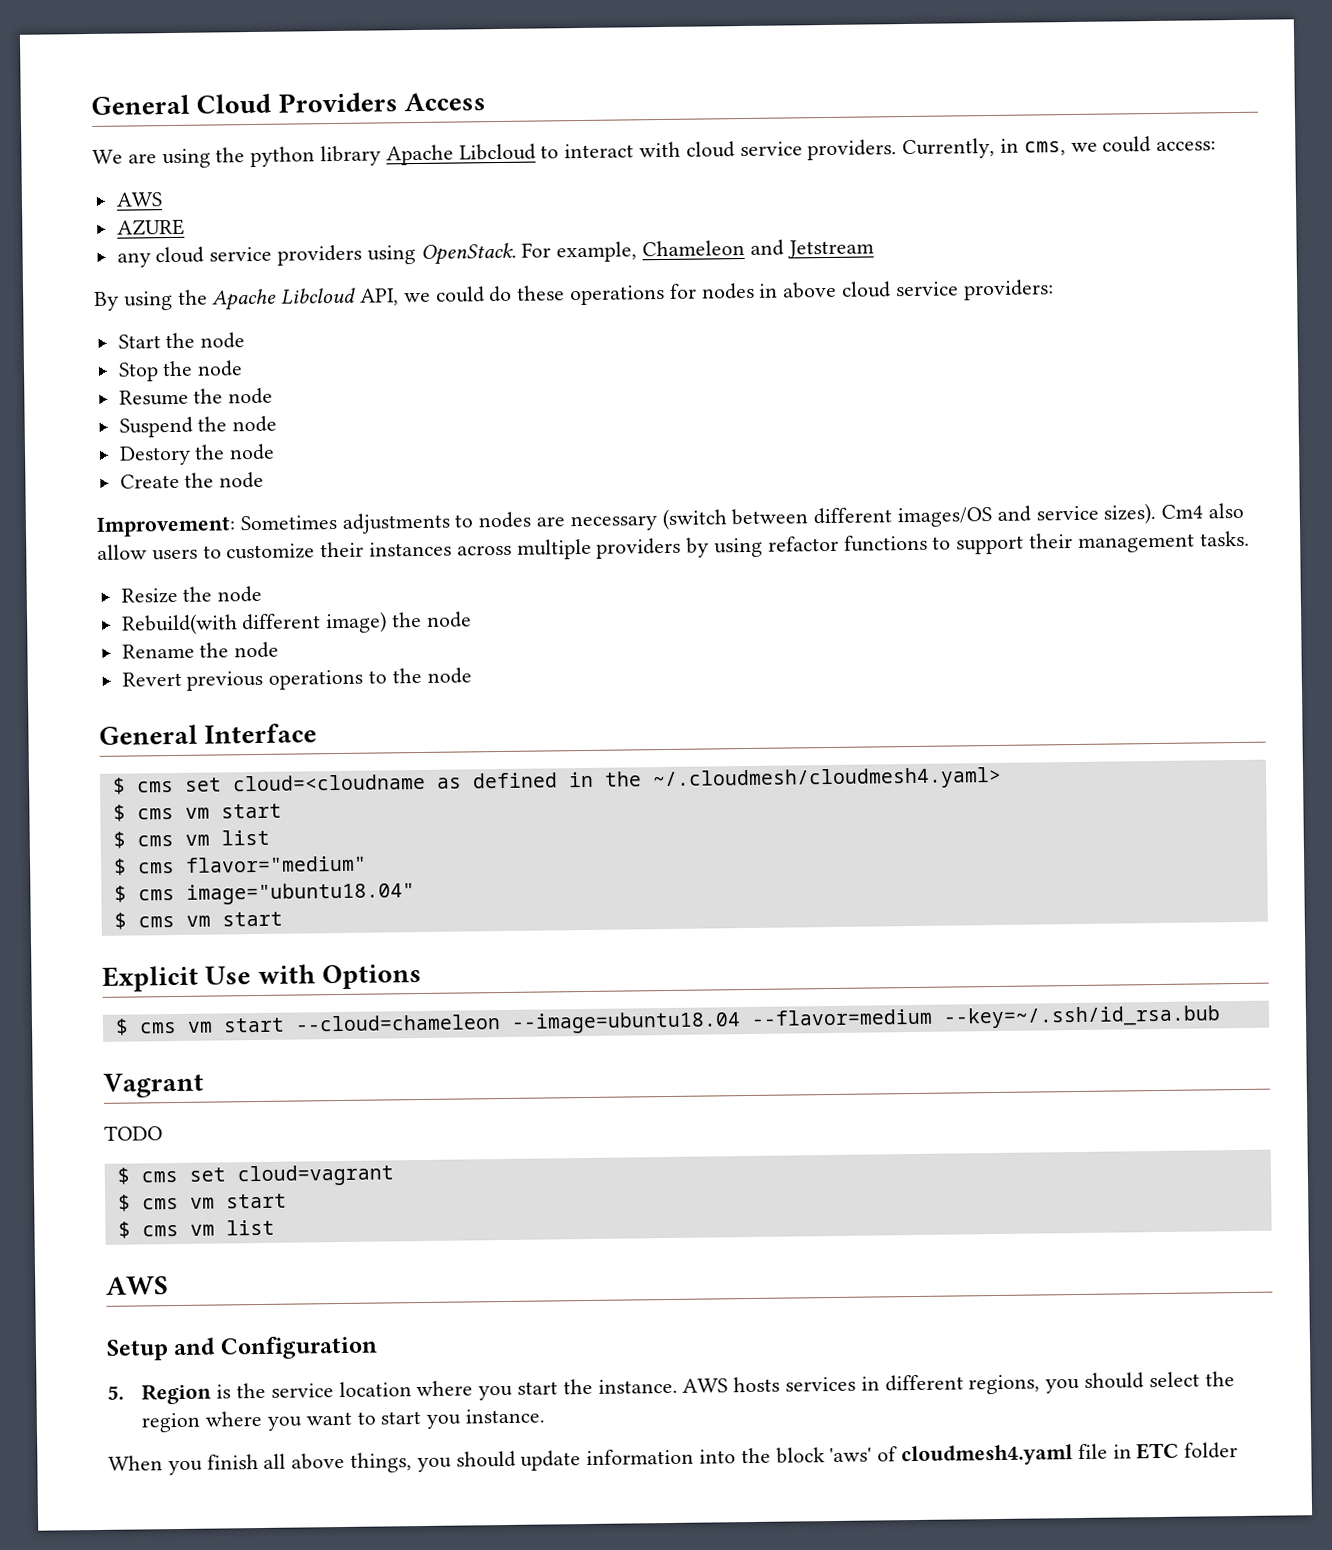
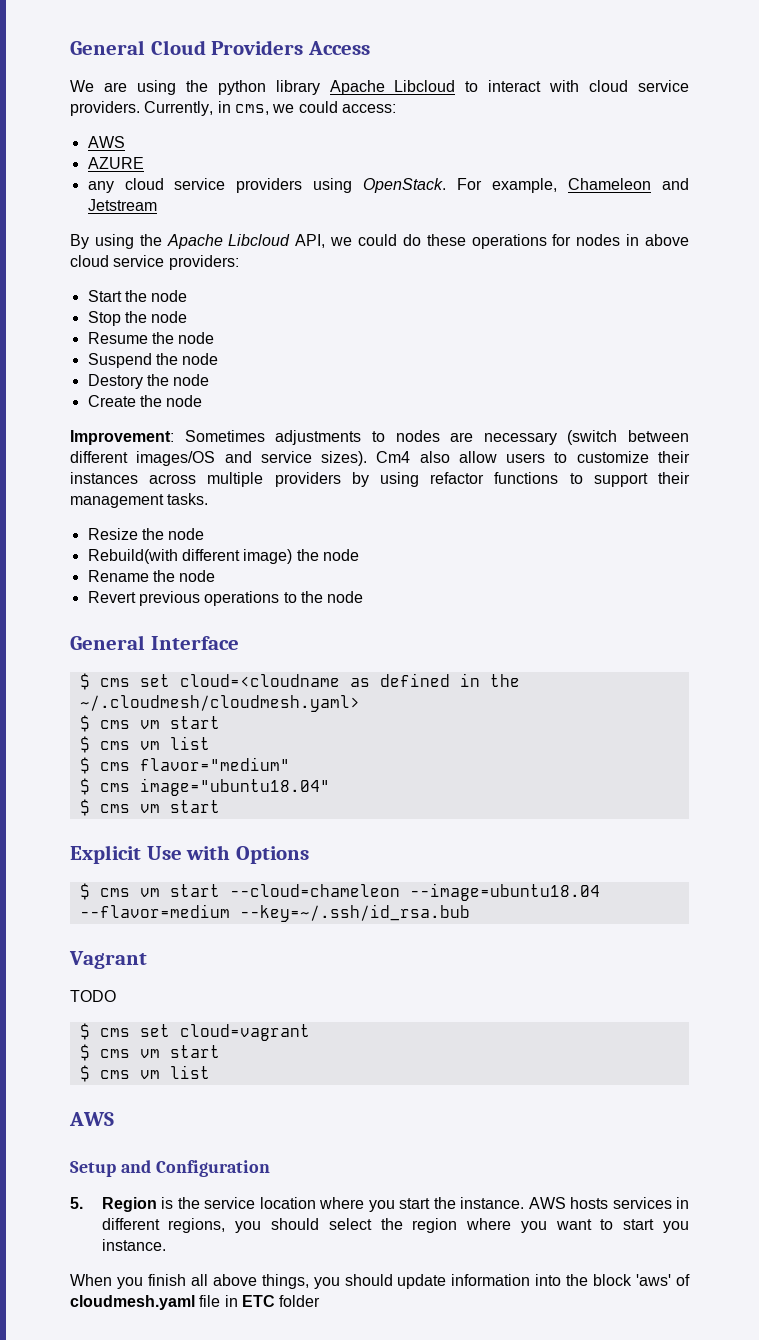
- $ cms set cloud=<cloudname as defined in the ~/.cloudmesh/cloudmesh4.yaml>
+ $ cms set cloud=<cloudname as defined in the ~/.cloudmesh/cloudmesh.yaml>
- When you finish all above things, you should update information into the block 'aws' of cloudmesh4.yaml file in ETC folder
+ When you finish all above things, you should update information into the block 'aws' of cloudmesh.yaml file in ETC folder

